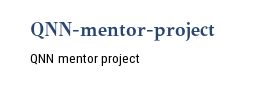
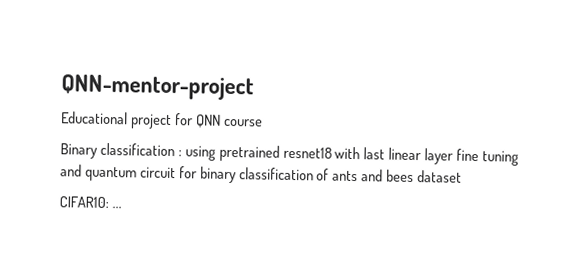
- QNN mentor project
+ Educational project for QNN course
+ Binary classification : using pretrained resnet18 with last linear layer fine tuning and quantum circuit for binary classification of ants and bees dataset
+ CIFAR10: ...

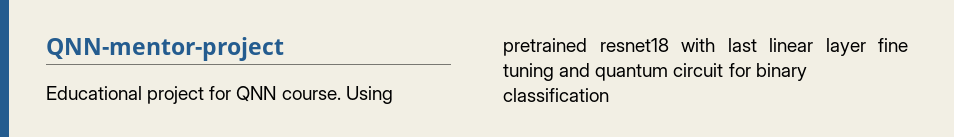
- Educational project for QNN course
- Binary classification : using pretrained resnet18 with last linear layer fine tuning and quantum circuit for binary classification of ants and bees dataset
- CIFAR10: ...
+ Educational project for QNN course. Using pretrained resnet18 with last linear layer fine tuning and quantum circuit for binary classification

